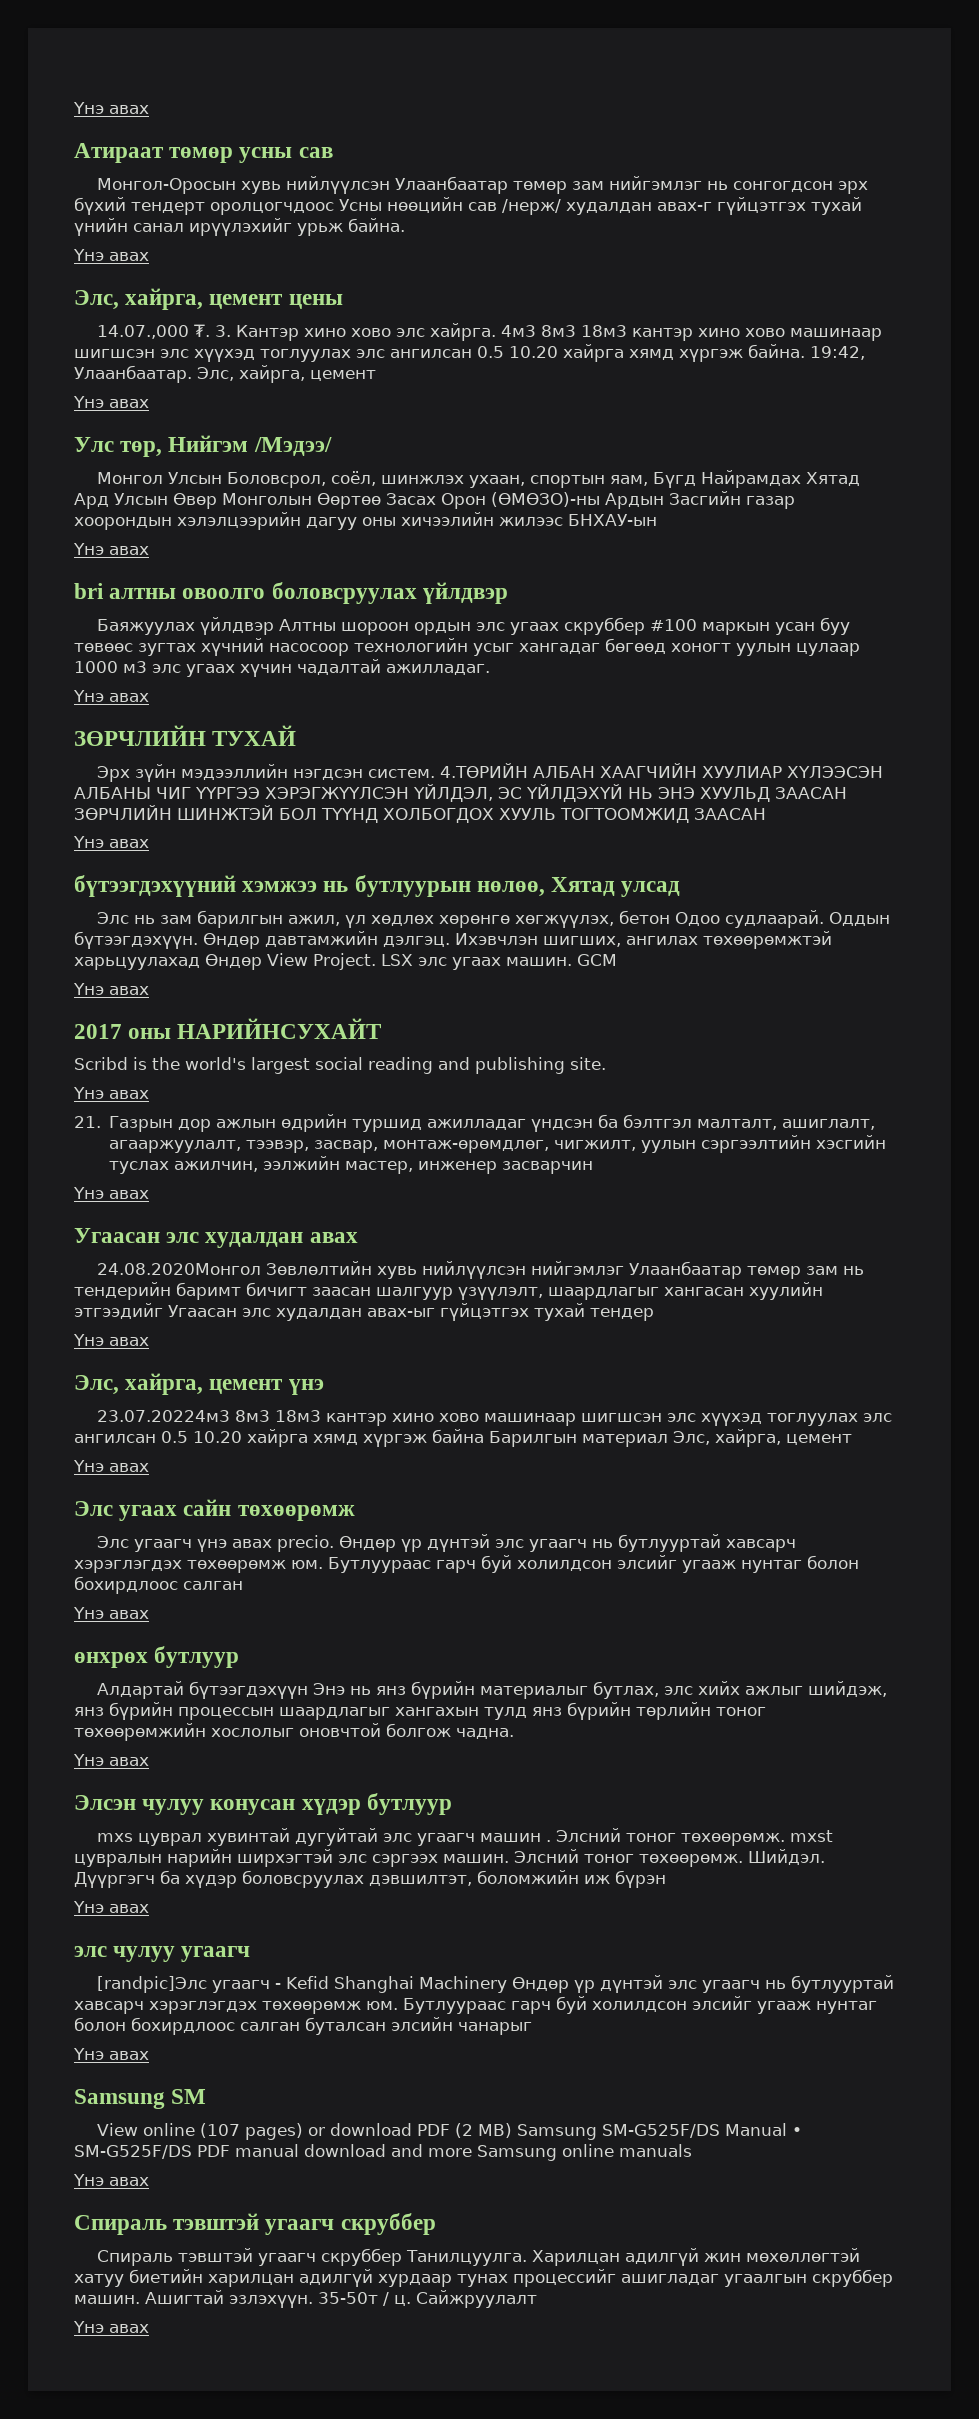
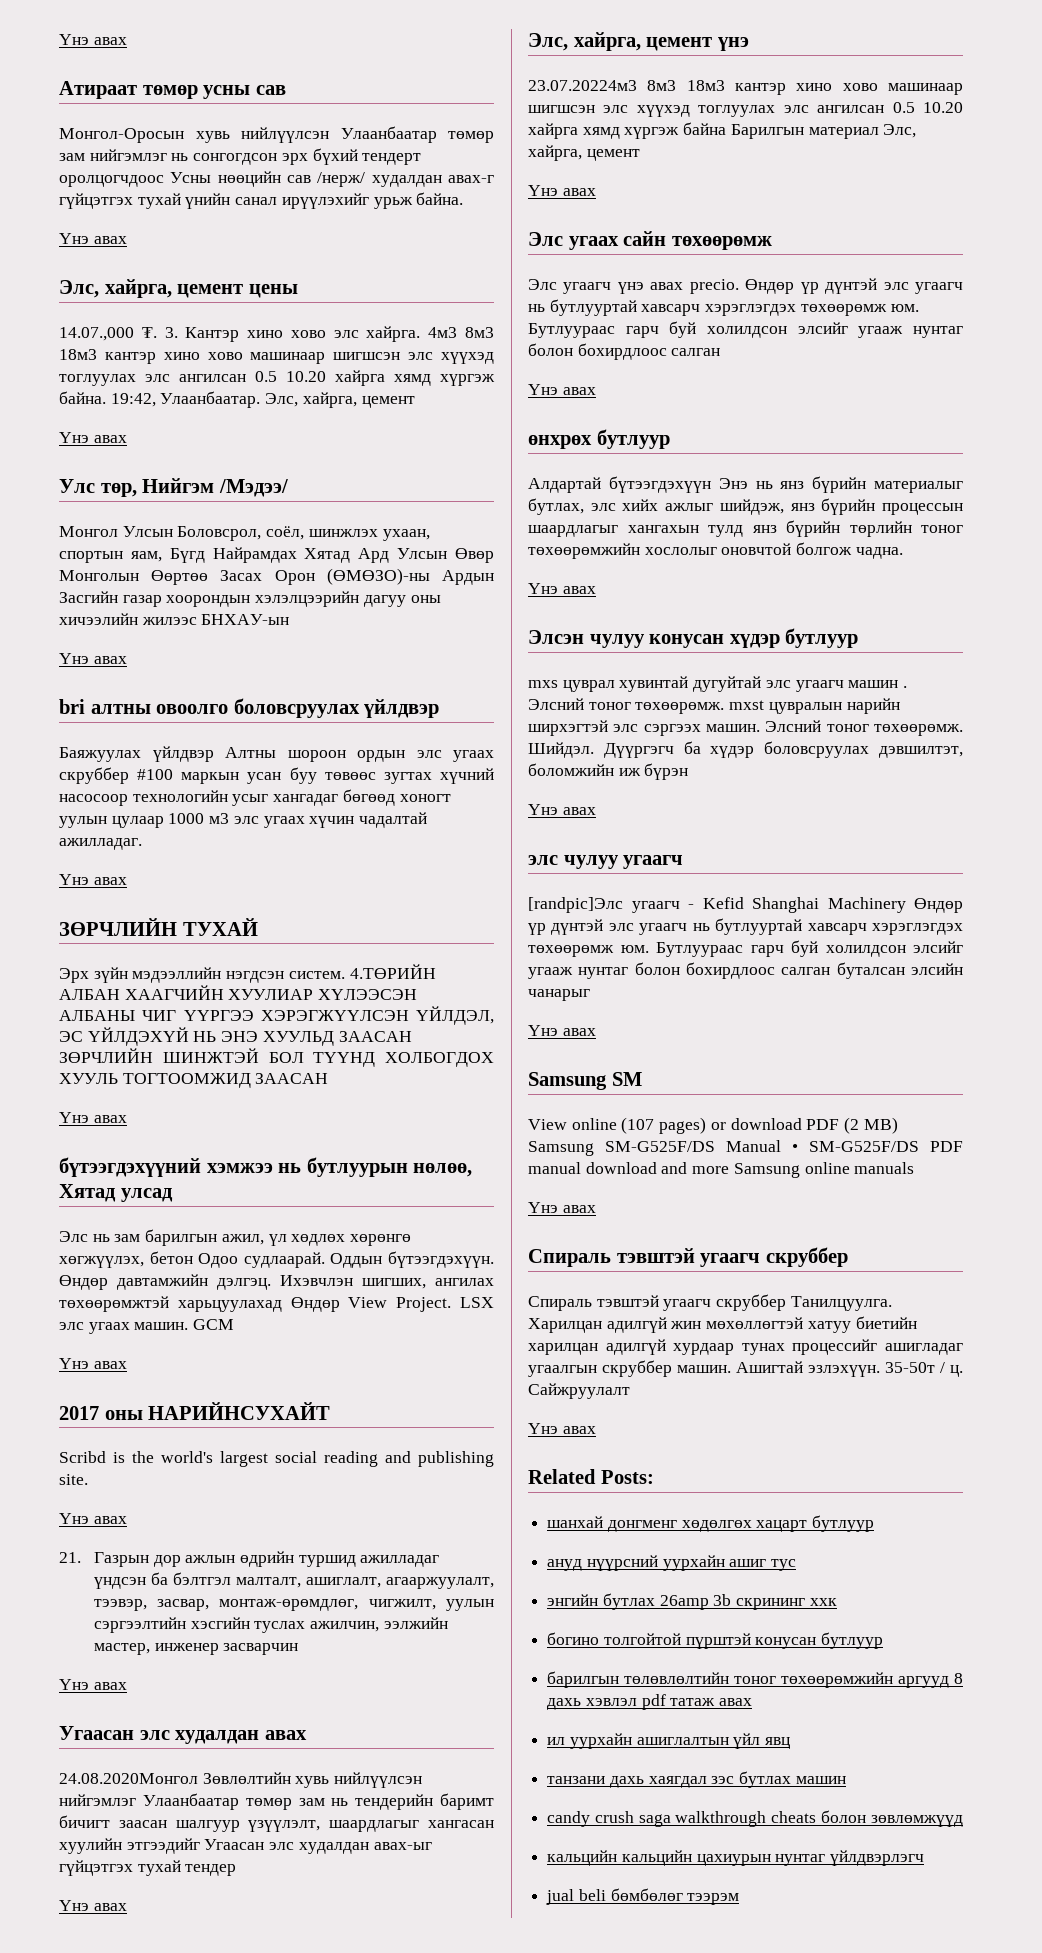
+ Related Posts:
+ шанхай донгменг хөдөлгөх хацарт бутлуур
+ ануд нүүрсний уурхайн ашиг тус
+ энгийн бутлах 26amp 3b скрининг ххк
+ богино толгойтой пүрштэй конусан бутлуур
+ барилгын төлөвлөлтийн тоног төхөөрөмжийн аргууд 8 дахь хэвлэл pdf татаж авах
+ ил уурхайн ашиглалтын үйл явц
+ танзани дахь хаягдал зэс бутлах машин
+ candy crush saga walkthrough cheats болон зөвлөмжүүд
+ кальцийн кальцийн цахиурын нунтаг үйлдвэрлэгч
+ jual beli бөмбөлөг тээрэм

